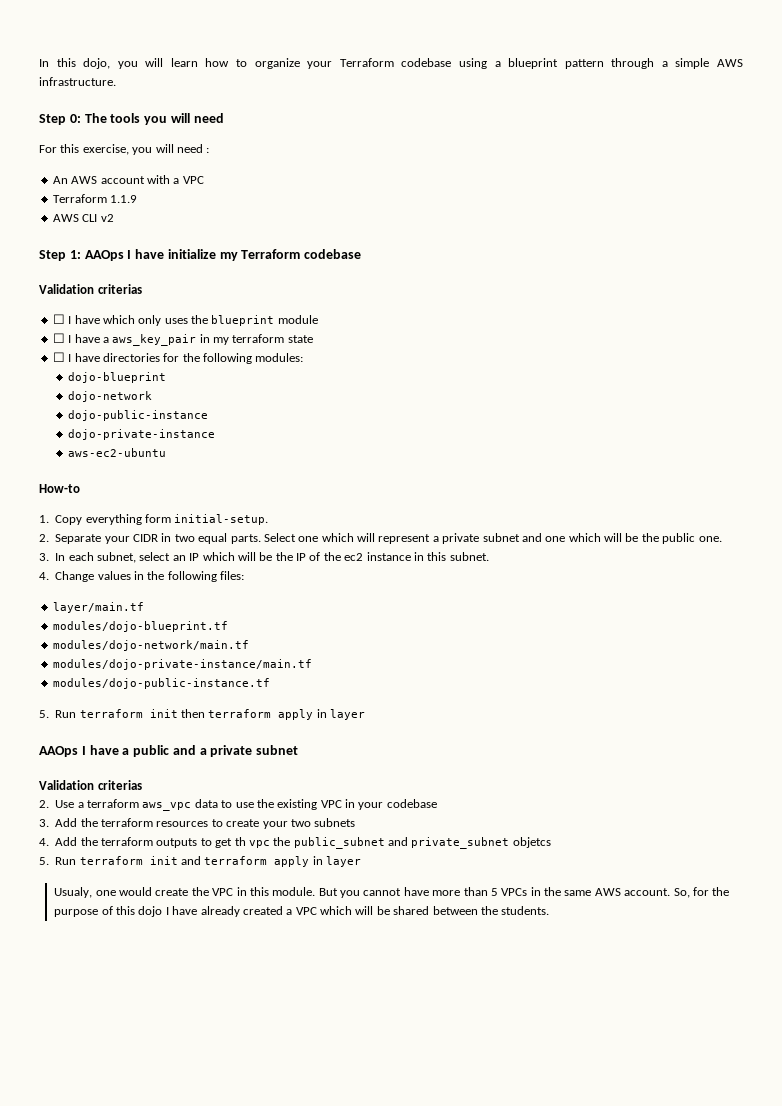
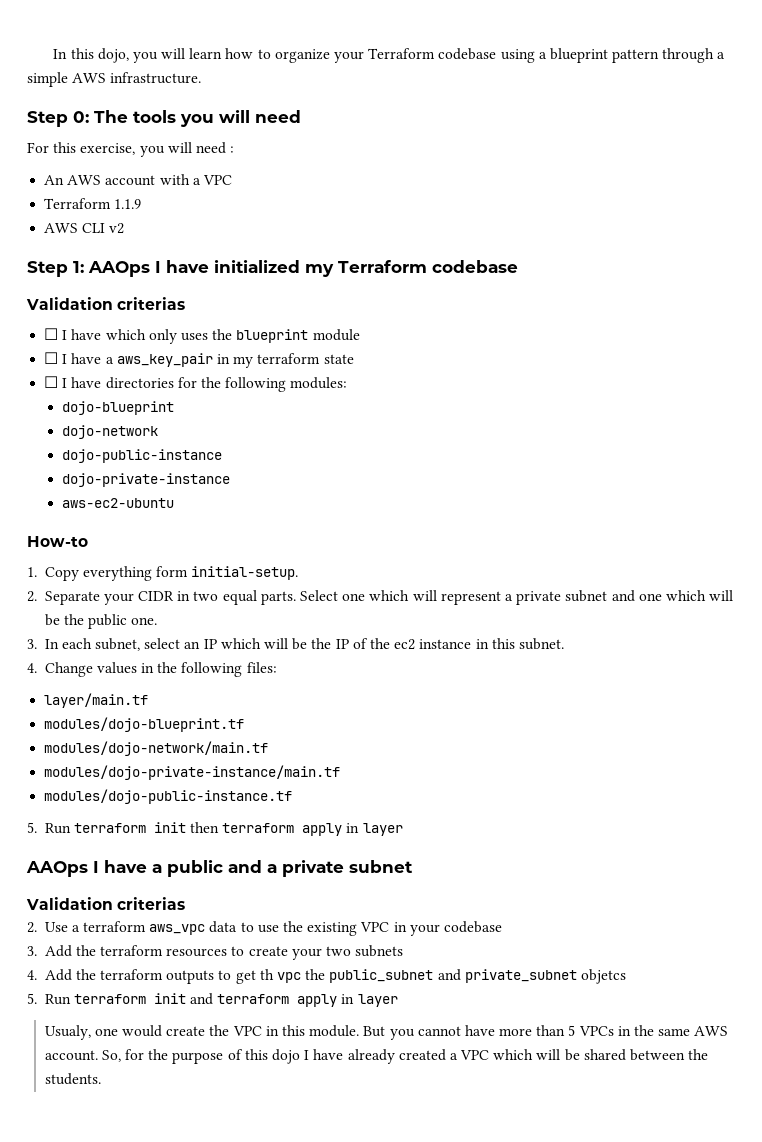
- Step 1: AAOps I have initialize my Terraform codebase
+ Step 1: AAOps I have initialized my Terraform codebase

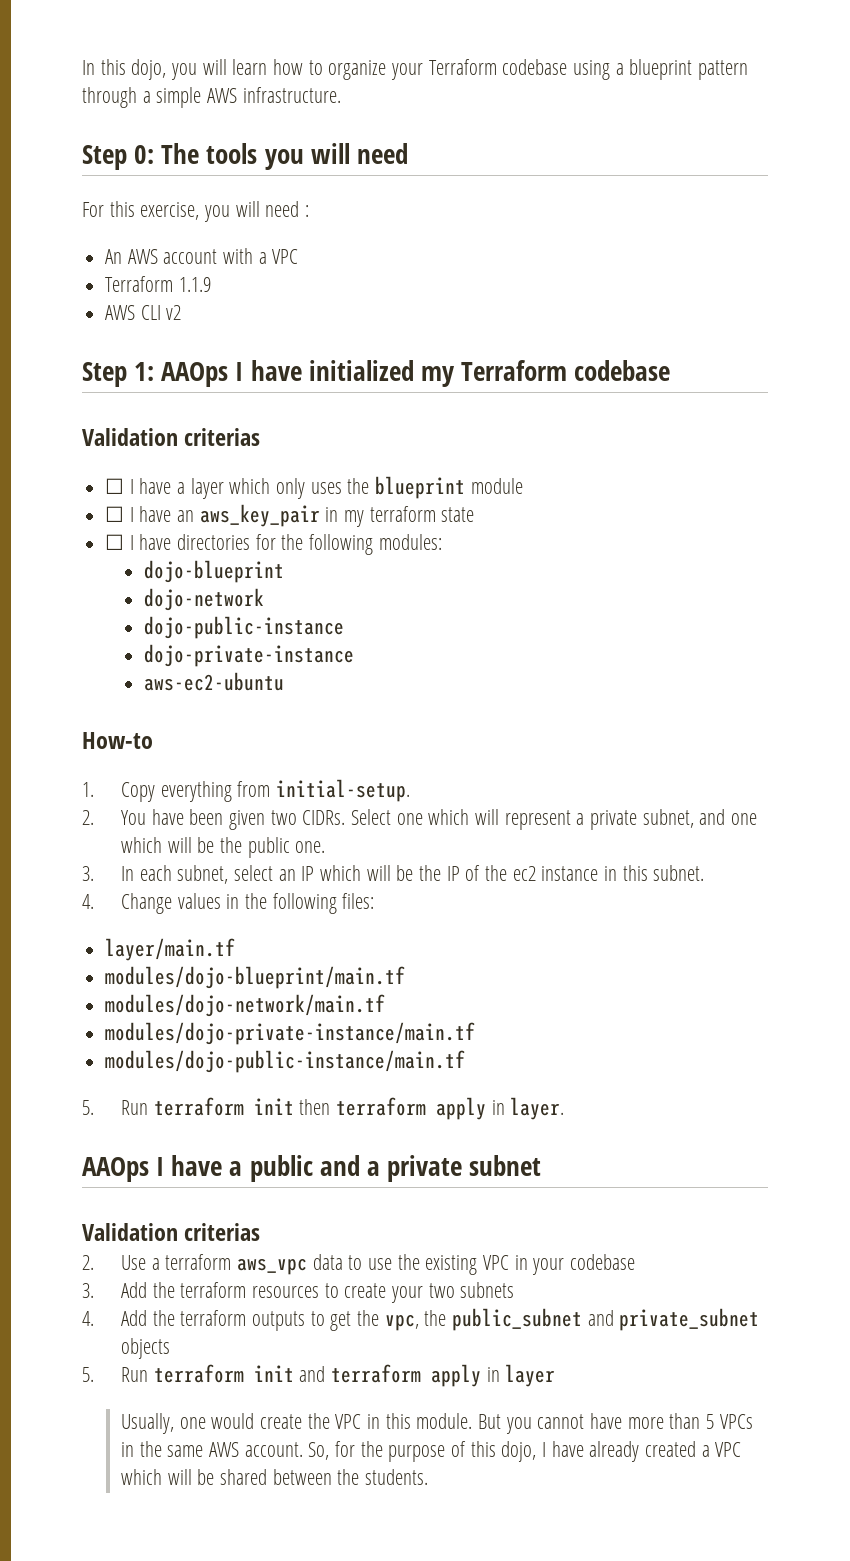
- ☐ I have which only uses the blueprint module
+ ☐ I have a layer which only uses the blueprint module
- ☐ I have a aws_key_pair in my terraform state
+ ☐ I have an aws_key_pair in my terraform state
- 1. Copy everything form initial-setup.
+ 1. Copy everything from initial-setup.
- 2. Separate your CIDR in two equal parts.
+ 2. You have been given two CIDRs.
- Select one which will represent a private subnet and one which will be the public one.
+ Select one which will represent a private subnet, and one which will be the public one.
- modules/dojo-blueprint.tf
+ modules/dojo-blueprint/main.tf
- modules/dojo-public-instance.tf
+ modules/dojo-public-instance/main.tf
- 5. Run terraform init then terraform apply in layer
+ 5. Run terraform init then terraform apply in layer.
- 4. Add the terraform outputs to get th vpc the public_subnet and private_subnet objetcs
+ 4. Add the terraform outputs to get the vpc, the public_subnet and private_subnet objects
- Usualy, one would create the VPC in this module.
+ Usually, one would create the VPC in this module.
- So, for the purpose of this dojo I have already created a VPC which will be shared between the students.
+ So, for the purpose of this dojo, I have already created a VPC which will be shared between the students.

